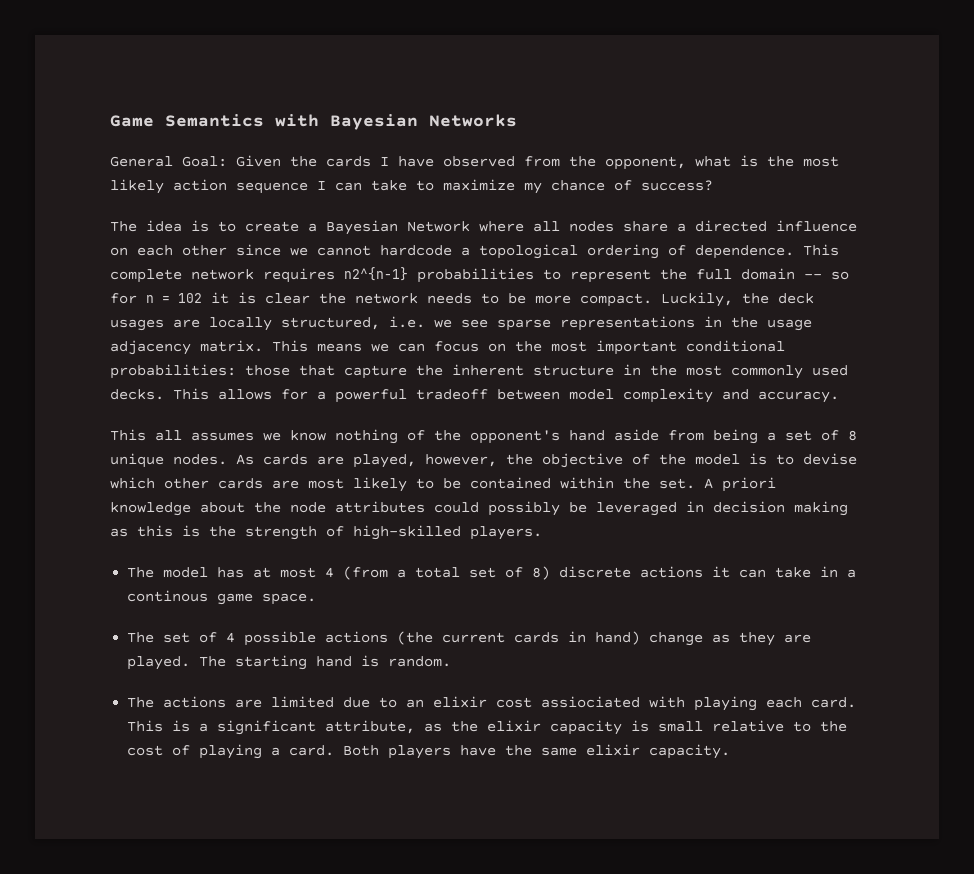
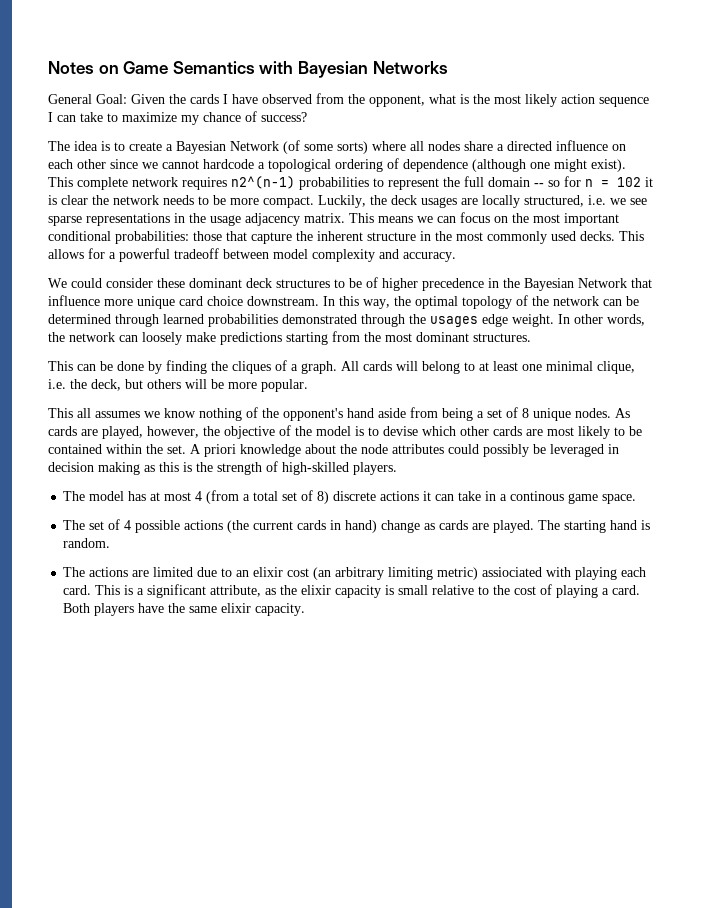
- Game Semantics with Bayesian Networks
+ Notes on Game Semantics with Bayesian Networks
- The idea is to create a Bayesian Network where all nodes share a directed influence on each other since we cannot hardcode a topological ordering of dependence.
+ The idea is to create a Bayesian Network (of some sorts) where all nodes share a directed influence on each other since we cannot hardcode a topological ordering of dependence (although one might exist).
- This complete network requires n2^{n-1} probabilities to represent the full domain -- so for n = 102 it is clear the network needs to be more compact.
+ This complete network requires n2^(n-1) probabilities to represent the full domain -- so for n = 102 it is clear the network needs to be more compact.
+ We could consider these dominant deck structures to be of higher precedence in the Bayesian Network that influence more unique card choice downstream. In this way, the optimal topology of the network can be determined through learned probabilities demonstrated through the usages edge weight. In other words, the network can loosely make predictions starting from the most dominant structures.
+ This can be done by finding the cliques of a graph. All cards will belong to at least one minimal clique, i.e. the deck, but others will be more popular.
- The set of 4 possible actions (the current cards in hand) change as they are played.
+ The set of 4 possible actions (the current cards in hand) change as cards are played.
- The actions are limited due to an elixir cost assiociated with playing each card.
+ The actions are limited due to an elixir cost (an arbitrary limiting metric) assiociated with playing each card.

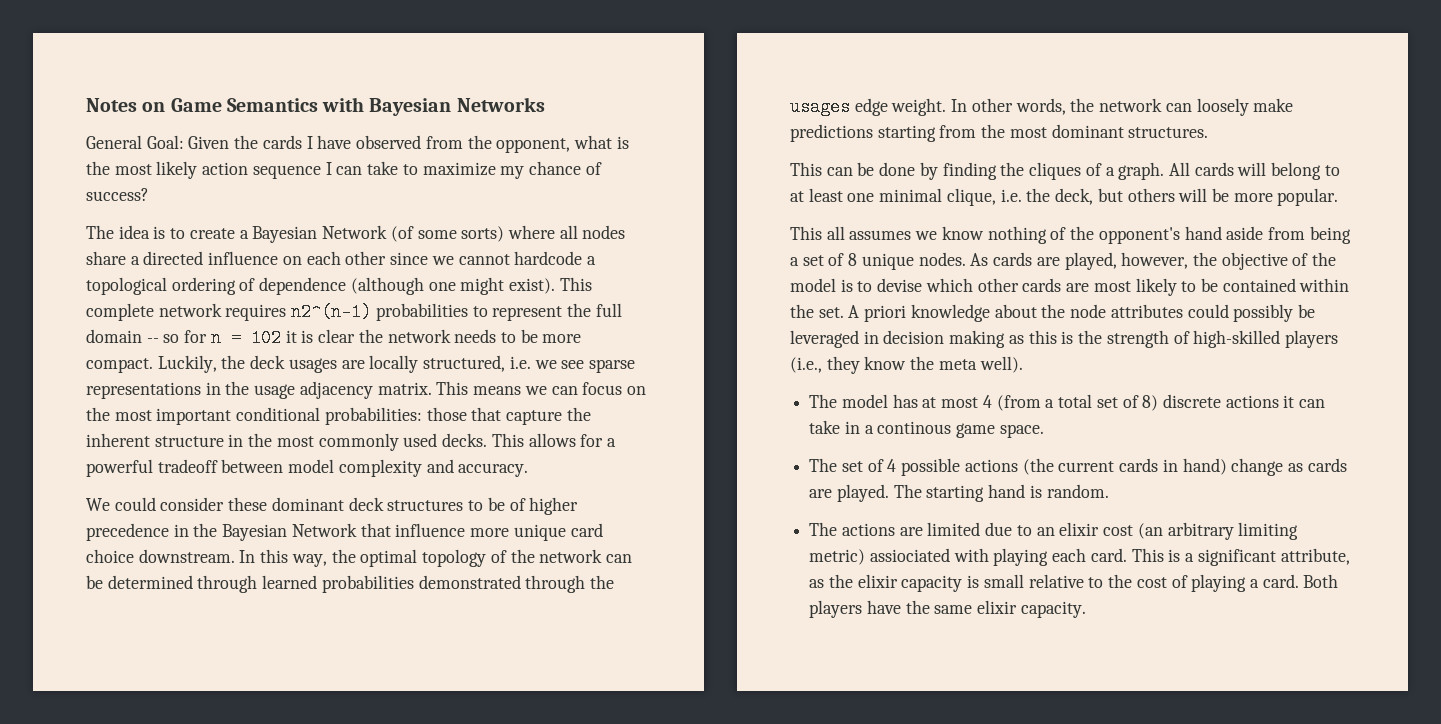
- A priori knowledge about the node attributes could possibly be leveraged in decision making as this is the strength of high-skilled players.
+ A priori knowledge about the node attributes could possibly be leveraged in decision making as this is the strength of high-skilled players (i.e., they know the meta well).

